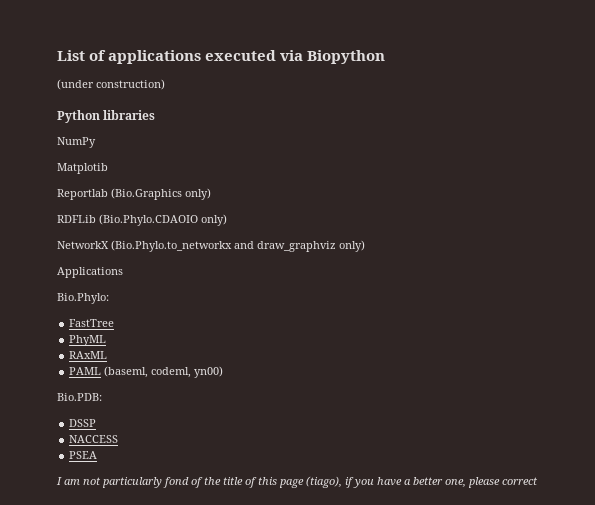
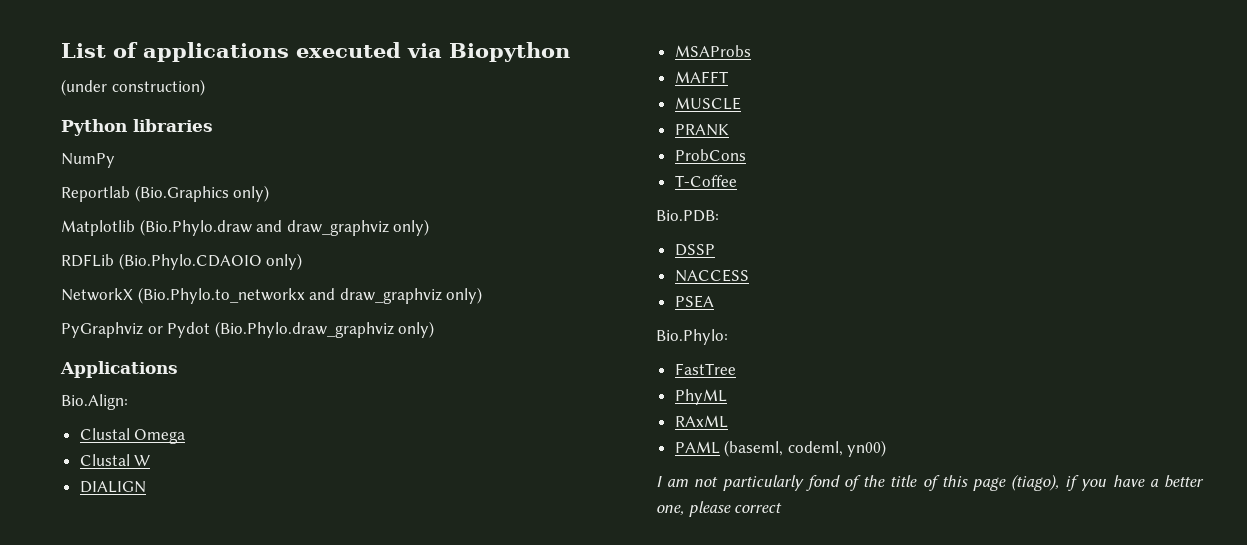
- Matplotib
+ Matplotlib (Bio.Phylo.draw and draw_graphviz only)
+ PyGraphviz or Pydot (Bio.Phylo.draw_graphviz only)
  Applications
+ Bio.Align:
+ Clustal Omega
+ Clustal W
+ DIALIGN
+ MSAProbs
+ MAFFT
+ MUSCLE
+ PRANK
+ ProbCons
+ T-Coffee
+ Bio.PDB:
+ DSSP
+ NACCESS
+ PSEA
- Bio.PDB:
- DSSP
- NACCESS
- PSEA

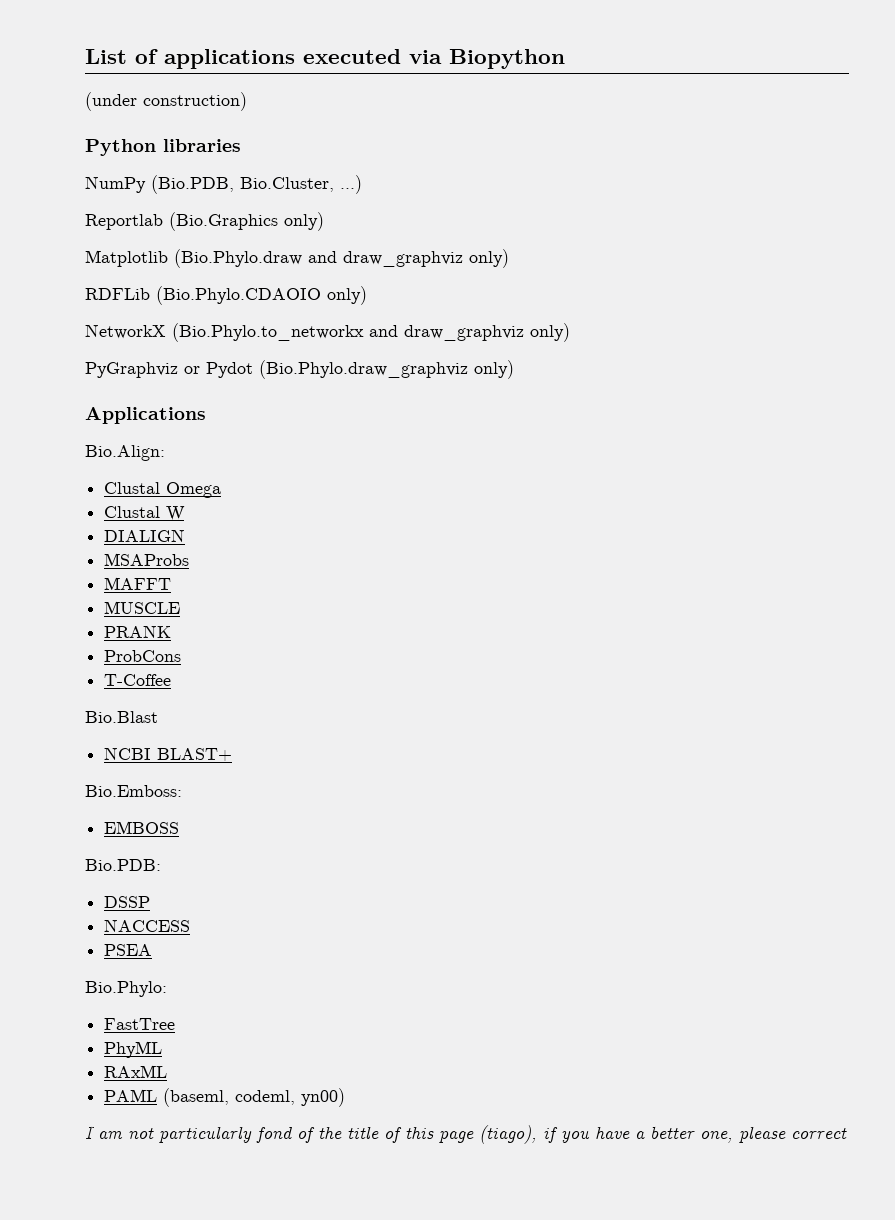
- NumPy
+ NumPy (Bio.PDB, Bio.Cluster, ...)
+ Bio.Blast
+ NCBI BLAST+
+ Bio.Emboss:
+ EMBOSS

